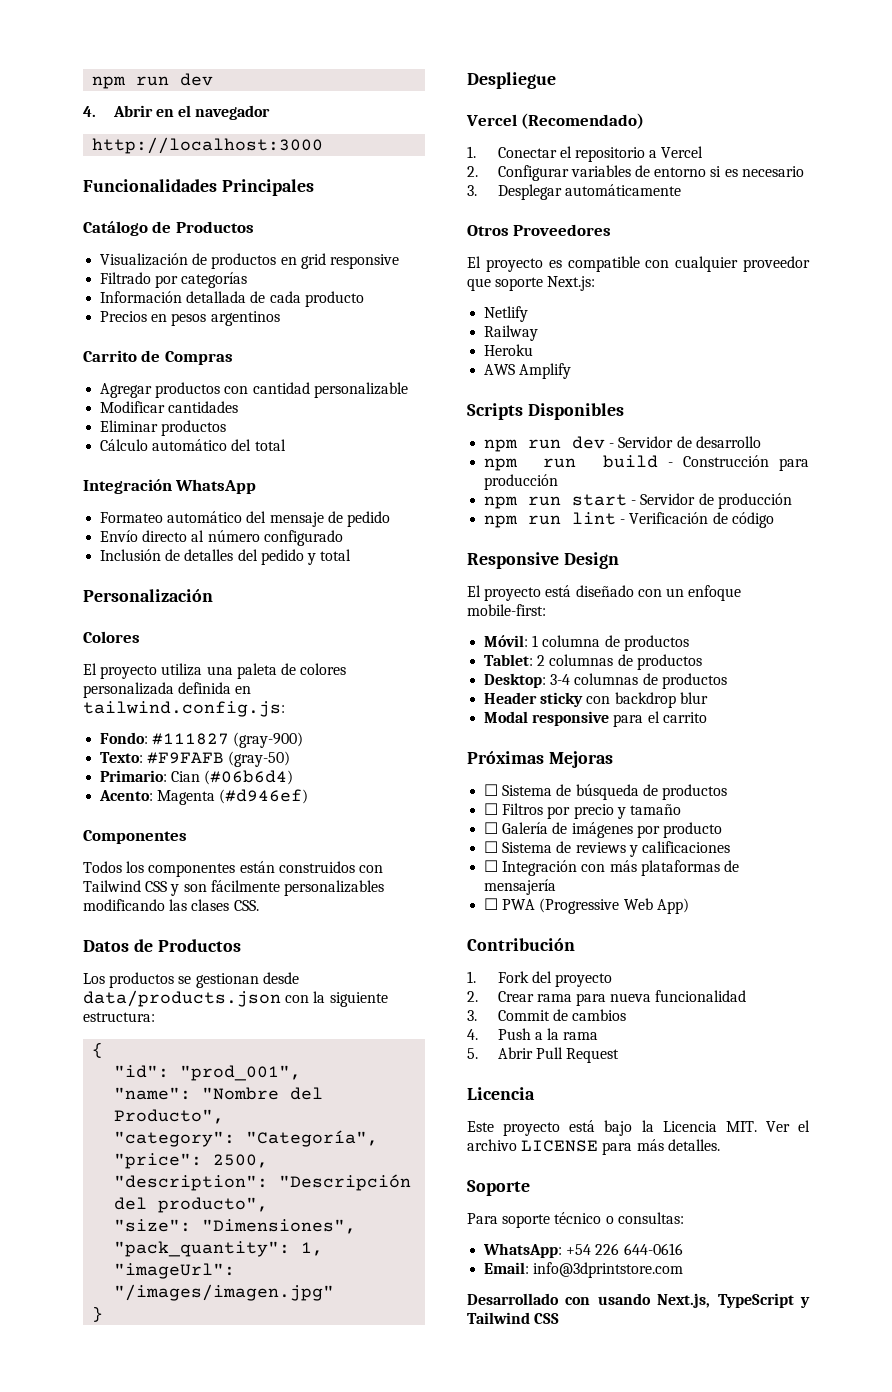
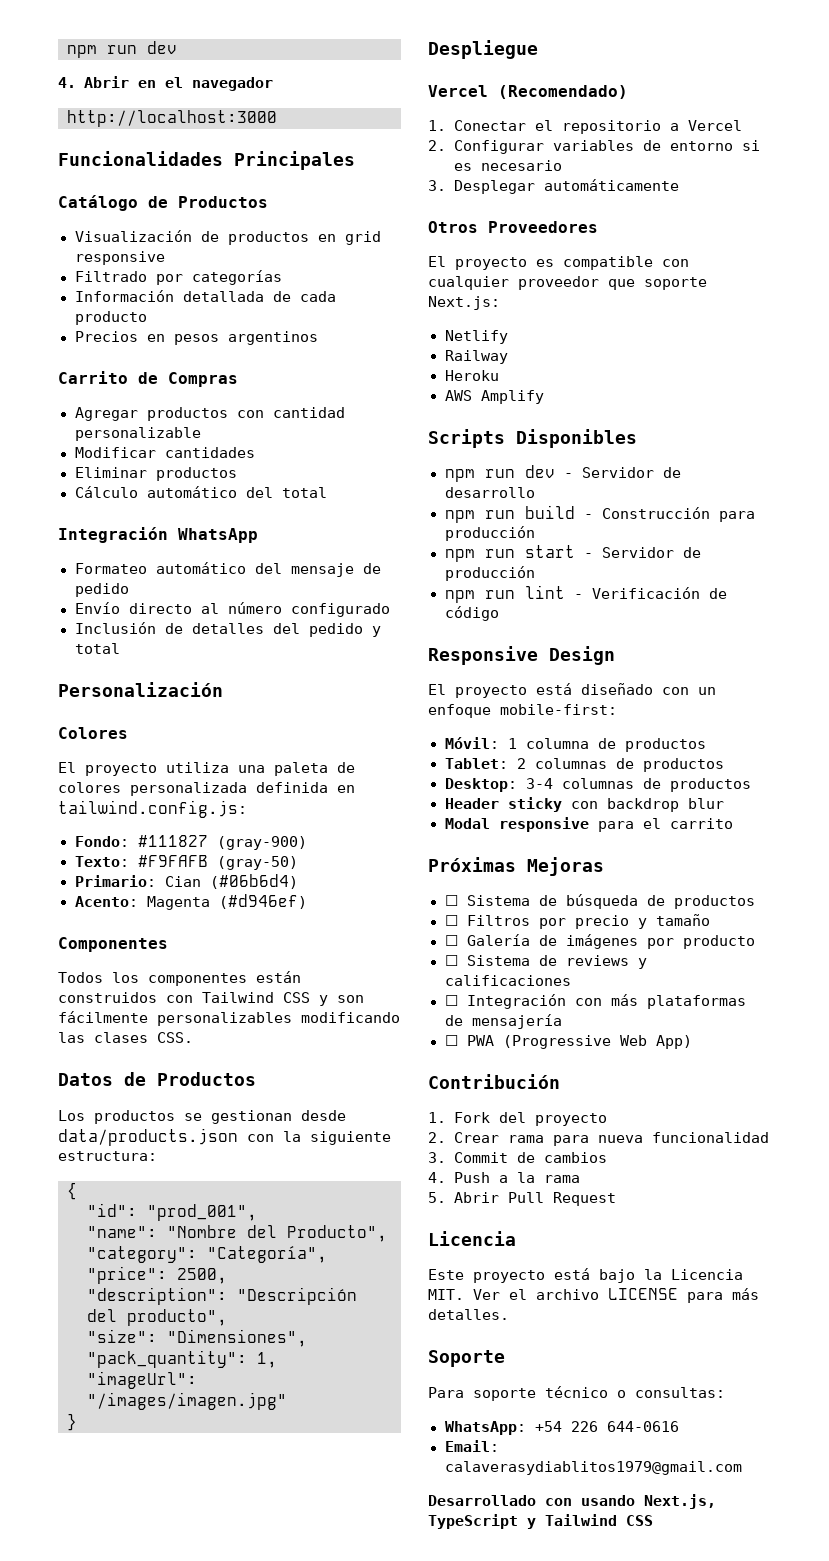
- Email: info@3dprintstore.com
+ Email: calaverasydiablitos1979@gmail.com

